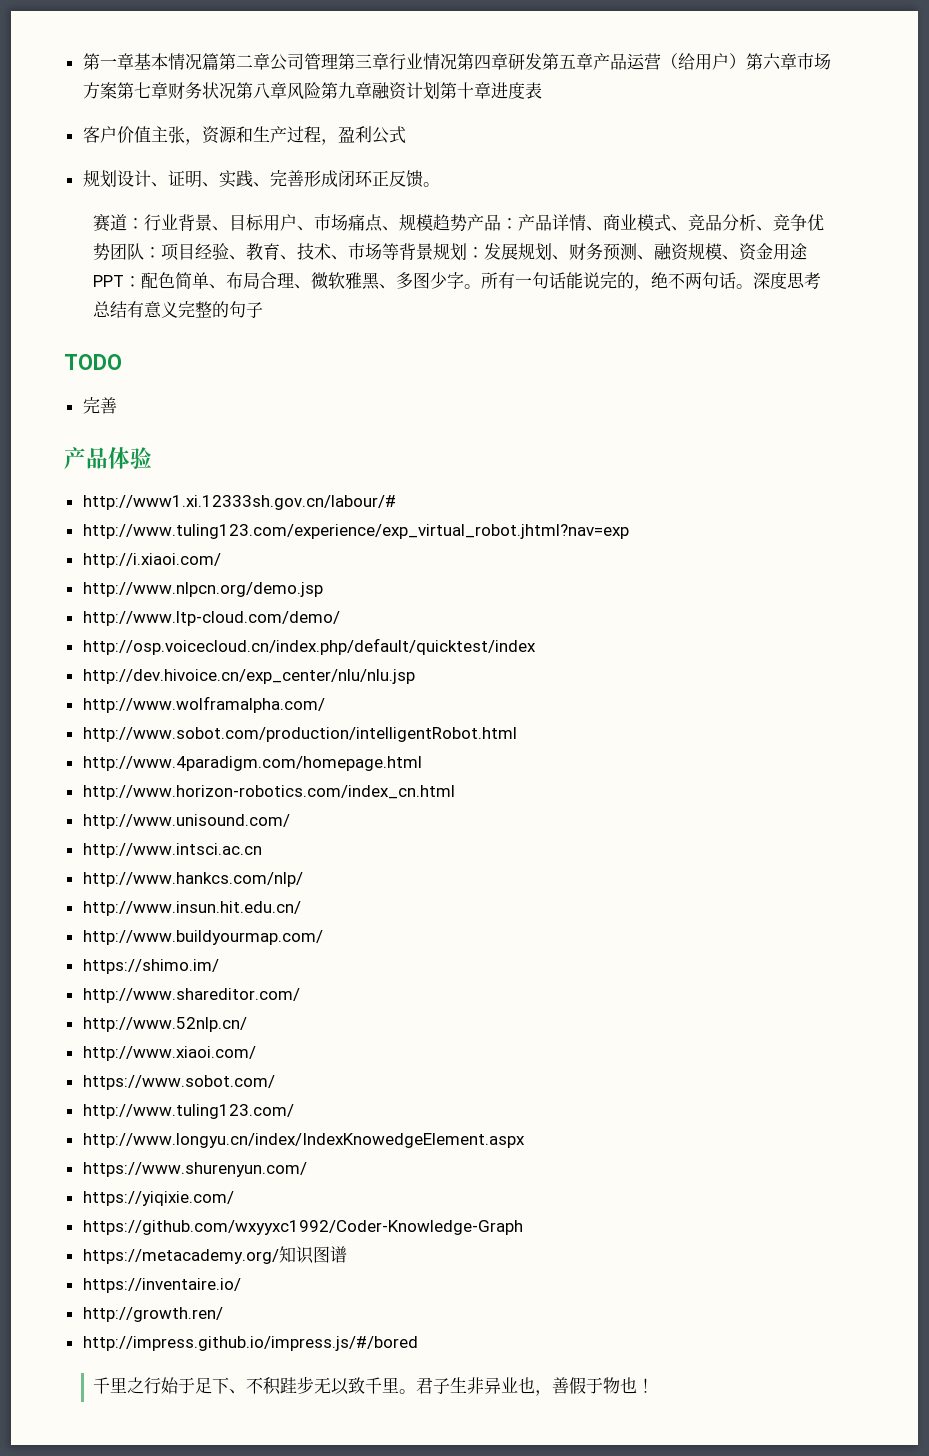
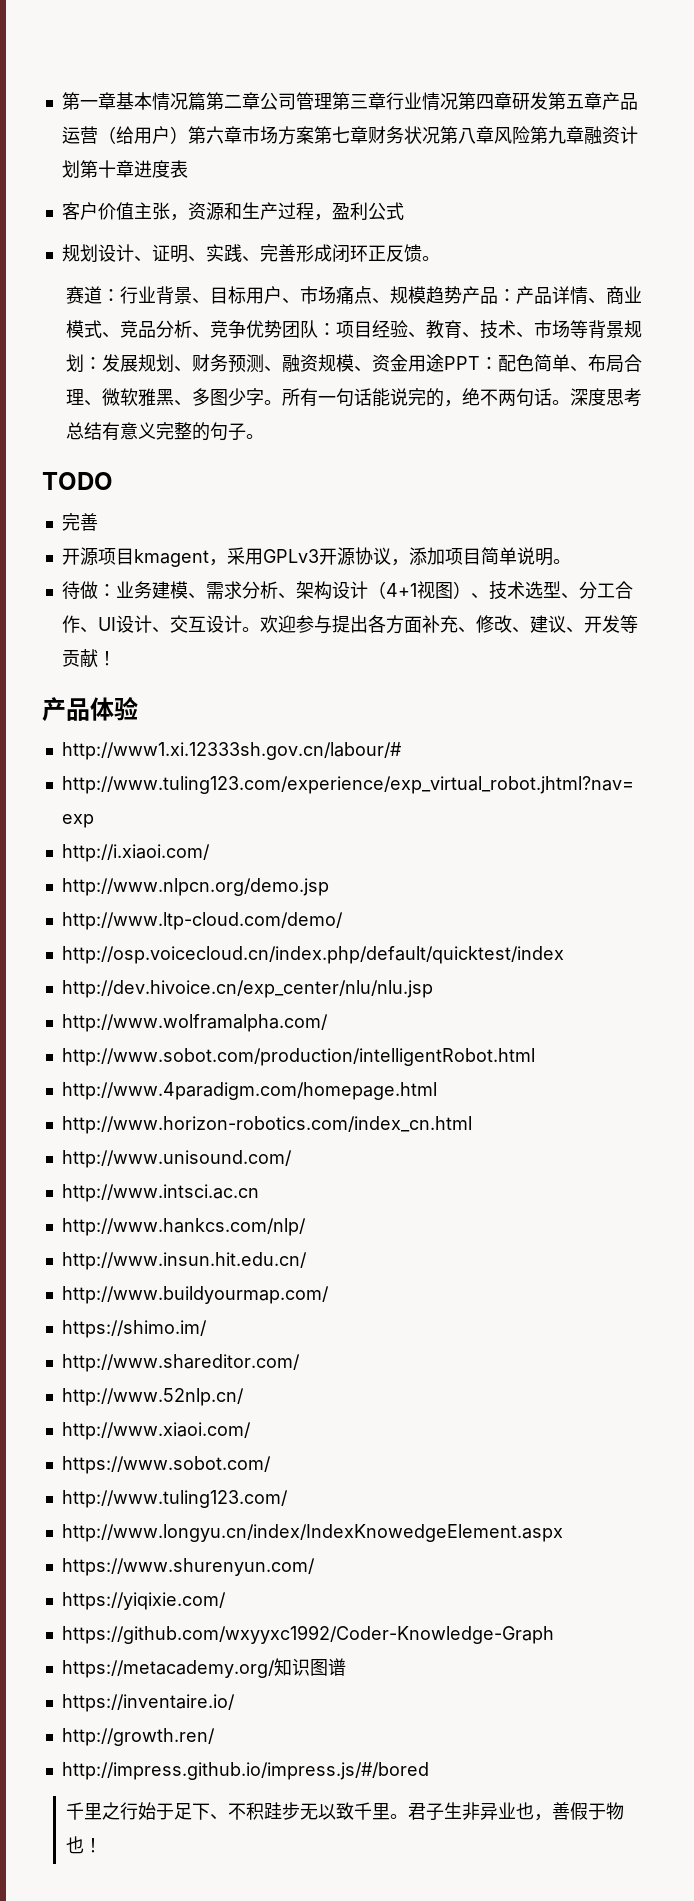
- 深度思考总结有意义完整的句子
+ 深度思考总结有意义完整的句子。
+ 开源项目kmagent，采用GPLv3开源协议，添加项目简单说明。
+ 待做：业务建模、需求分析、架构设计（4+1视图）、技术选型、分工合作、UI设计、交互设计。欢迎参与提出各方面补充、修改、建议、开发等贡献！

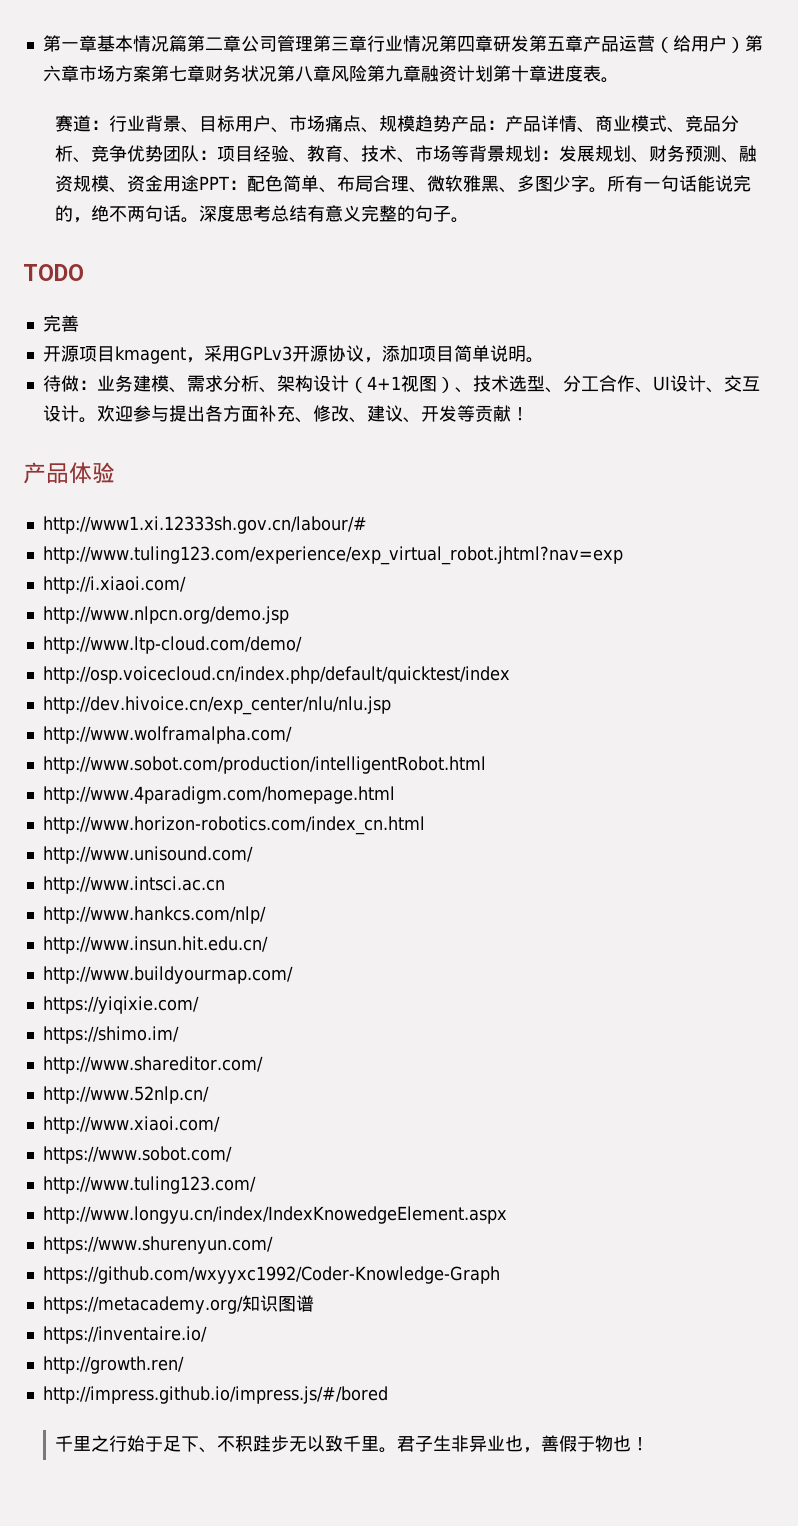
- 第一章基本情况篇第二章公司管理第三章行业情况第四章研发第五章产品运营（给用户）第六章市场方案第七章财务状况第八章风险第九章融资计划第十章进度表
- 客户价值主张，资源和生产过程，盈利公式
- 规划设计、证明、实践、完善形成闭环正反馈。
+ 第一章基本情况篇第二章公司管理第三章行业情况第四章研发第五章产品运营（给用户）第六章市场方案第七章财务状况第八章风险第九章融资计划第十章进度表。
+ https://yiqixie.com/
- https://yiqixie.com/

